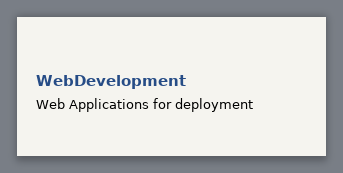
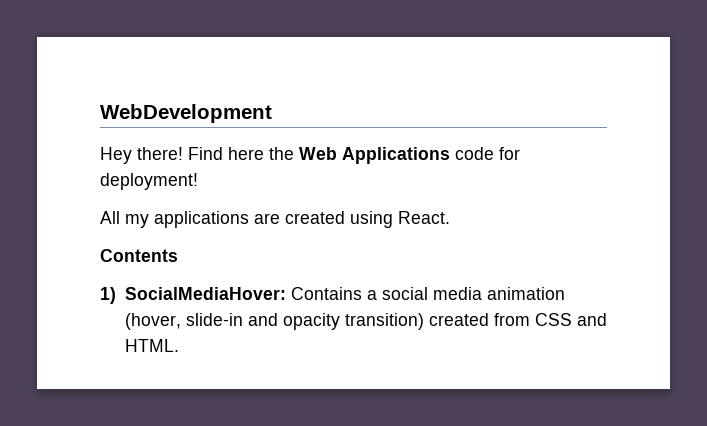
- Web Applications for deployment
+ Hey there! Find here the Web Applications code for deployment!
+ All my applications are created using React.
+ Contents
+ 1) SocialMediaHover: Contains a social media animation (hover, slide-in and opacity transition) created from CSS and HTML.

